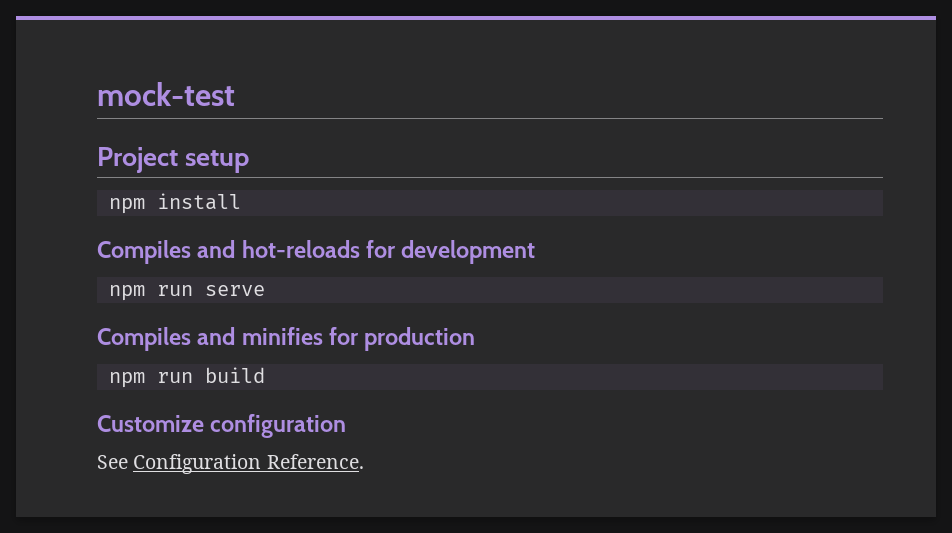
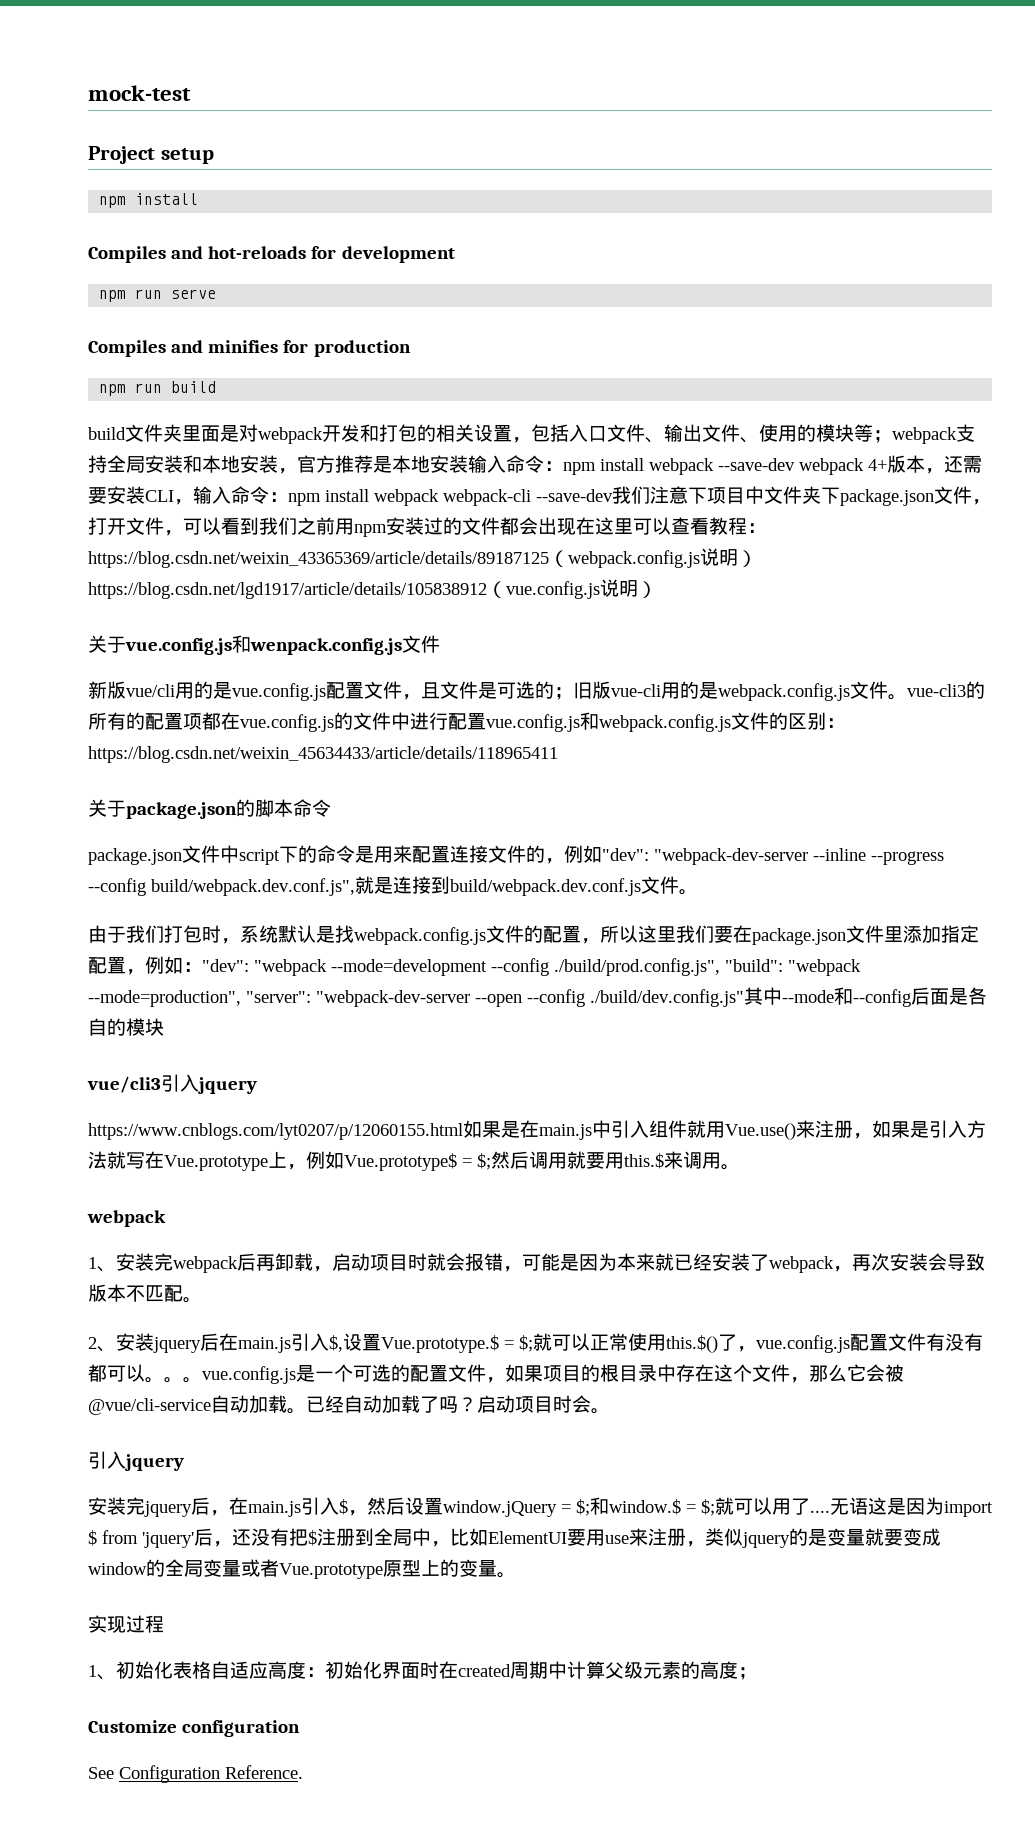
+ build文件夹里面是对webpack开发和打包的相关设置，包括入口文件、输出文件、使用的模块等；webpack支持全局安装和本地安装，官方推荐是本地安装输入命令：npm install webpack --save-dev webpack 4+版本，还需要安装CLI，输入命令：npm install webpack webpack-cli --save-dev我们注意下项目中文件夹下package.json文件，打开文件，可以看到我们之前用npm安装过的文件都会出现在这里可以查看教程：https://blog.csdn.net/weixin_43365369/article/details/89187125（webpack.config.js说明）https://blog.csdn.net/lgd1917/article/details/105838912（vue.config.js说明）
+ 关于vue.config.js和wenpack.config.js文件
+ 新版vue/cli用的是vue.config.js配置文件，且文件是可选的；旧版vue-cli用的是webpack.config.js文件。vue-cli3的所有的配置项都在vue.config.js的文件中进行配置vue.config.js和webpack.config.js文件的区别：https://blog.csdn.net/weixin_45634433/article/details/118965411
+ 关于package.json的脚本命令
+ package.json文件中script下的命令是用来配置连接文件的，例如"dev": "webpack-dev-server --inline --progress --config build/webpack.dev.conf.js",就是连接到build/webpack.dev.conf.js文件。
+ 由于我们打包时，系统默认是找webpack.config.js文件的配置，所以这里我们要在package.json文件里添加指定配置，例如："dev": "webpack --mode=development --config ./build/prod.config.js", "build": "webpack --mode=production", "server": "webpack-dev-server --open --config ./build/dev.config.js"其中--mode和--config后面是各自的模块
+ vue/cli3引入jquery
+ https://www.cnblogs.com/lyt0207/p/12060155.html如果是在main.js中引入组件就用Vue.use()来注册，如果是引入方法就写在Vue.prototype上，例如Vue.prototype$ = $;然后调用就要用this.$来调用。
+ webpack
+ 1、安装完webpack后再卸载，启动项目时就会报错，可能是因为本来就已经安装了webpack，再次安装会导致版本不匹配。
+ 2、安装jquery后在main.js引入$,设置Vue.prototype.$ = $;就可以正常使用this.$()了，vue.config.js配置文件有没有都可以。。。vue.config.js是一个可选的配置文件，如果项目的根目录中存在这个文件，那么它会被@vue/cli-service自动加载。已经自动加载了吗？启动项目时会。
+ 引入jquery
+ 安装完jquery后，在main.js引入$，然后设置window.jQuery = $;和window.$ = $;就可以用了....无语这是因为import $ from 'jquery'后，还没有把$注册到全局中，比如ElementUI要用use来注册，类似jquery的是变量就要变成window的全局变量或者Vue.prototype原型上的变量。
+ 实现过程
+ 1、初始化表格自适应高度：初始化界面时在created周期中计算父级元素的高度；

